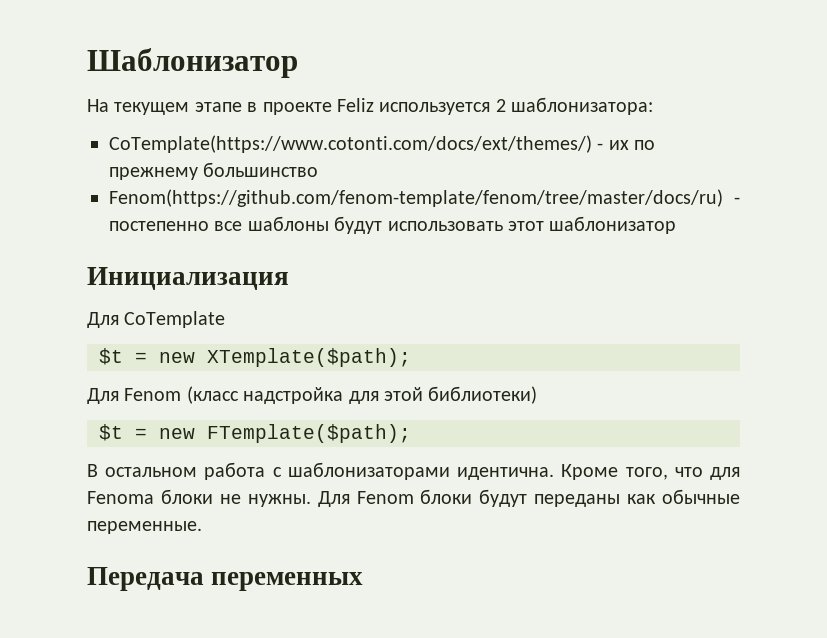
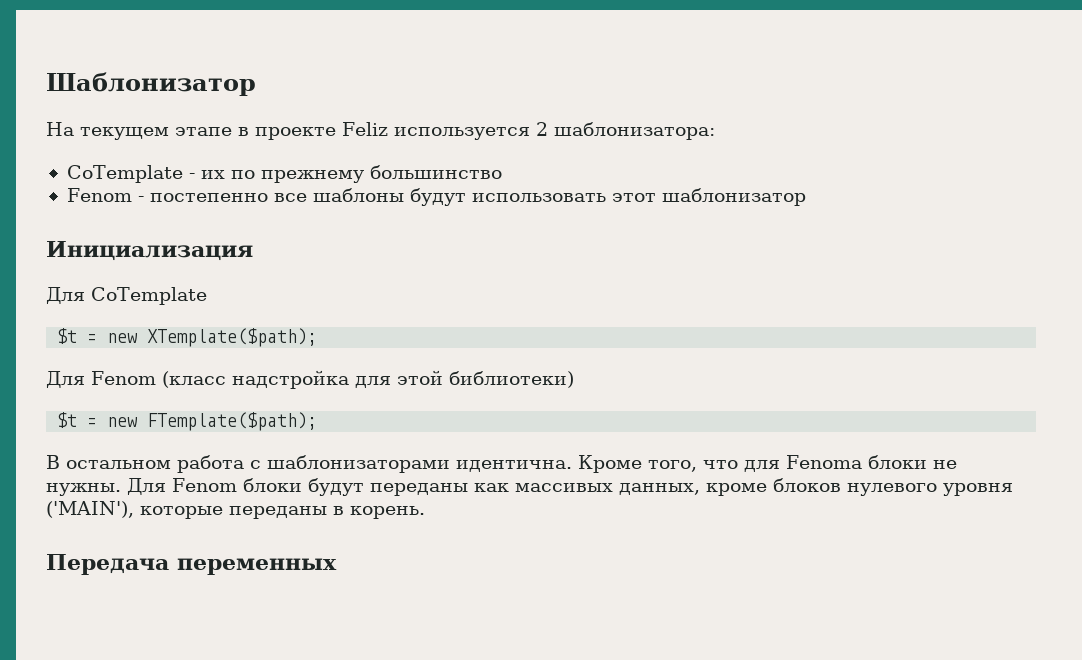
- CoTemplate(https://www.cotonti.com/docs/ext/themes/) - их по прежнему большинство
+ CoTemplate - их по прежнему большинство
- Fenom(https://github.com/fenom-template/fenom/tree/master/docs/ru) - постепенно все шаблоны будут использовать этот шаблонизатор
+ Fenom - постепенно все шаблоны будут использовать этот шаблонизатор
- Для Fenom блоки будут переданы как обычные переменные.
+ Для Fenom блоки будут переданы как массивых данных, кроме блоков нулевого уровня ('MAIN'), которые переданы в корень.

